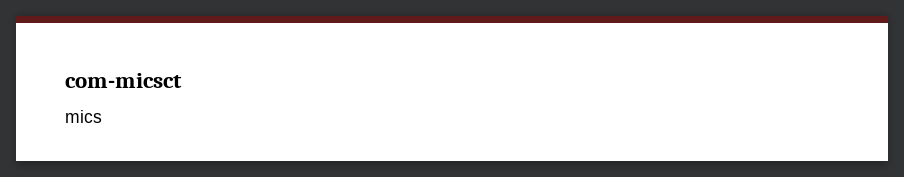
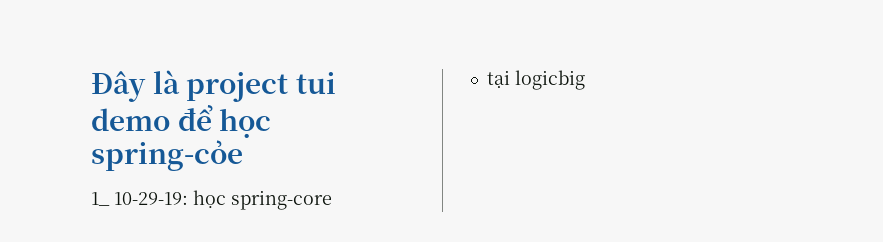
- com-micsct
- mics
+ Đây là project tui demo để học spring-cỏe
+ 1_ 10-29-19: học spring-core
+ tại logicbig

